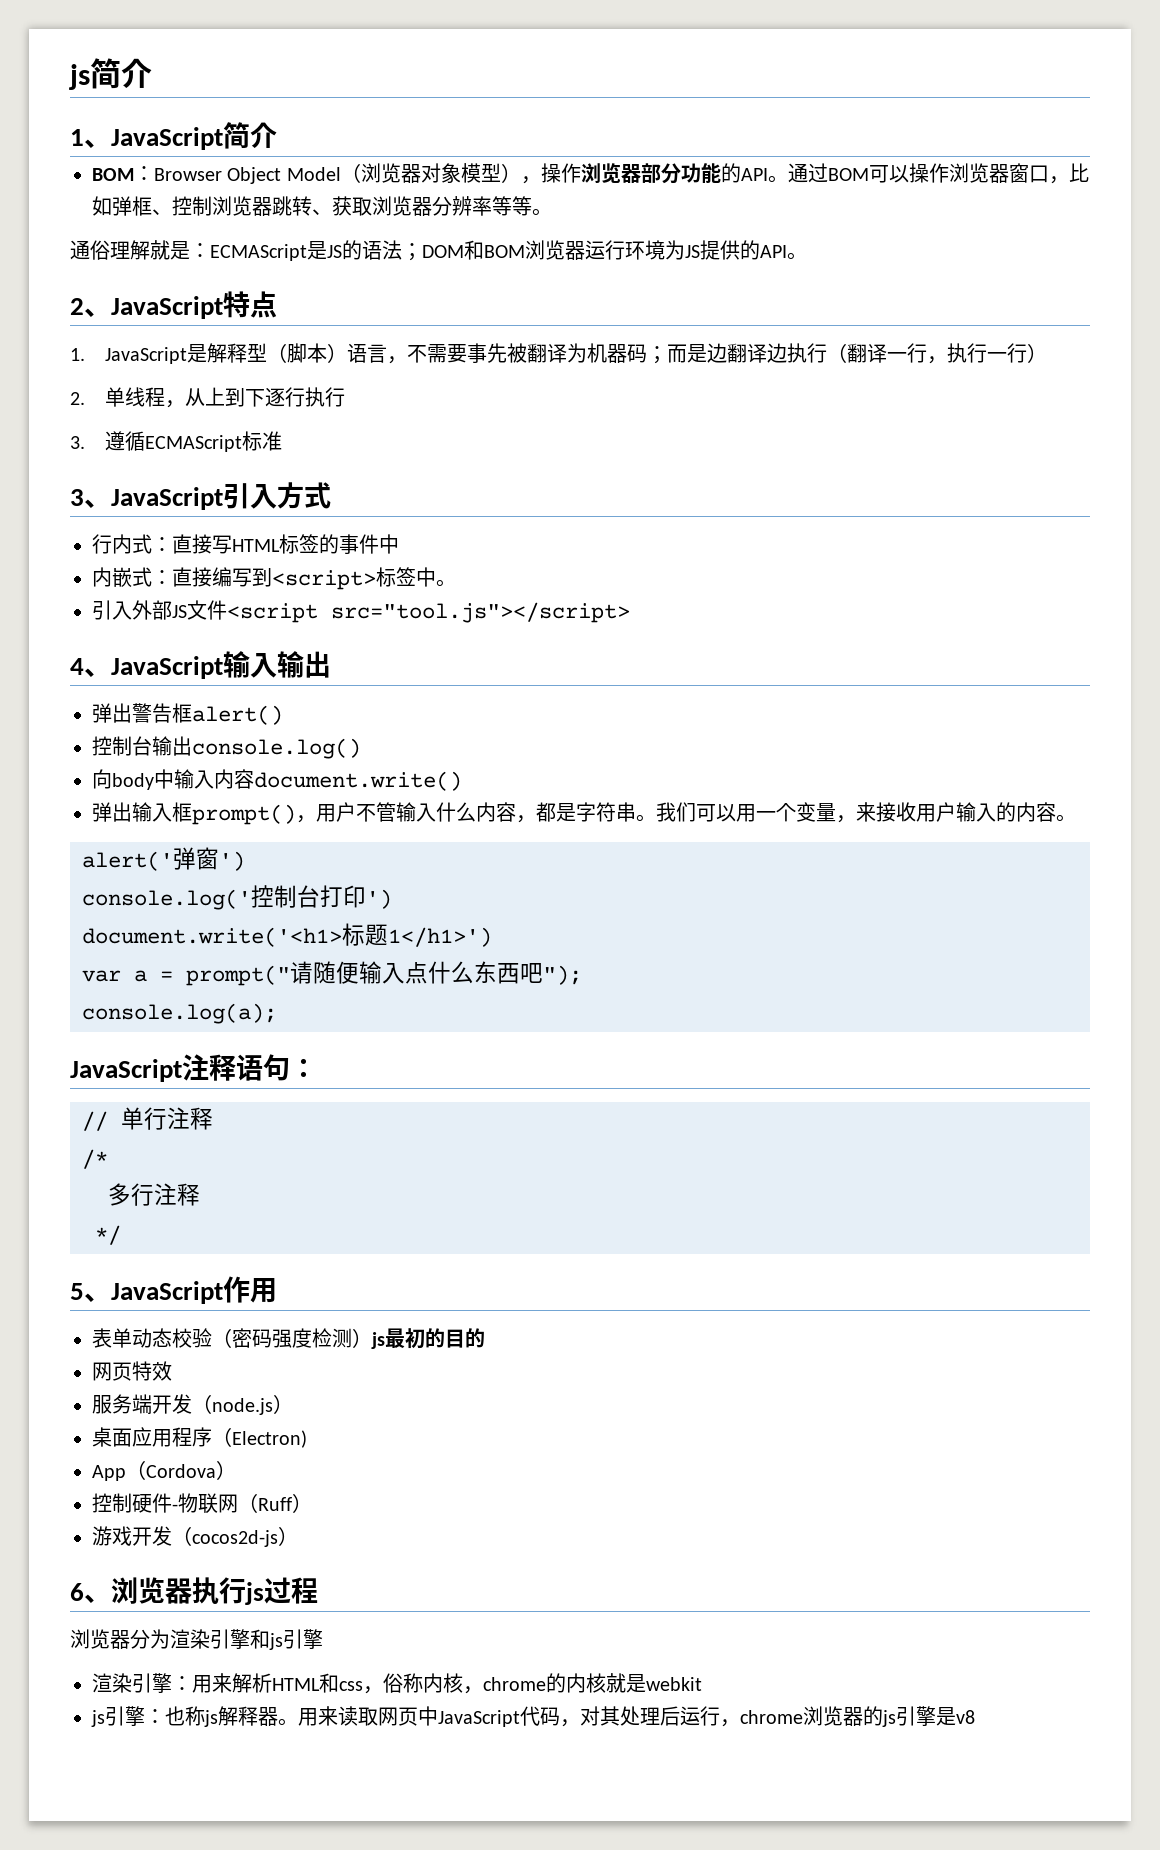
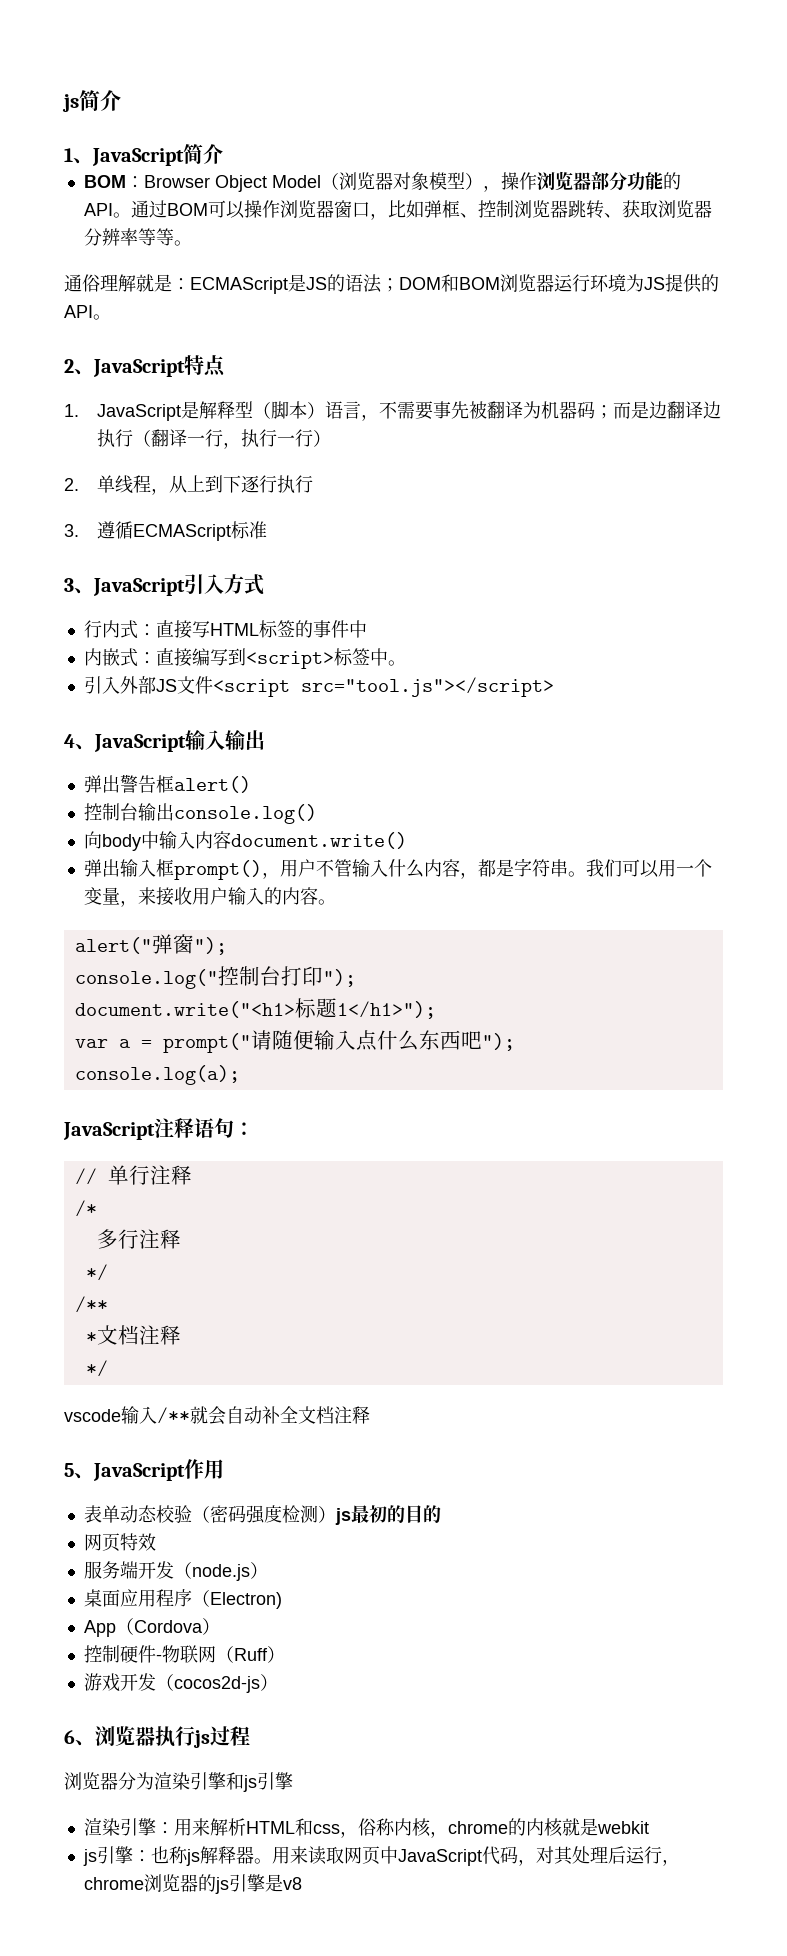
- alert('弹窗')
- console.log('控制台打印')
- document.write('<h1>标题1</h1>')
+ alert("弹窗");
+ console.log("控制台打印");
+ document.write("<h1>标题1</h1>");
  多行注释
  */
+ /**
+ *文档注释
+ */
+ vscode输入/**就会自动补全文档注释

